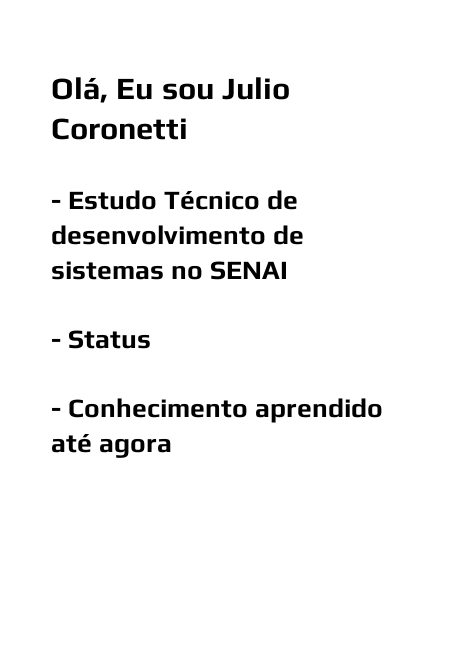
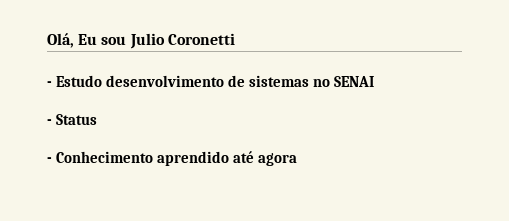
- - Estudo Técnico de desenvolvimento de sistemas no SENAI
+ - Estudo desenvolvimento de sistemas no SENAI

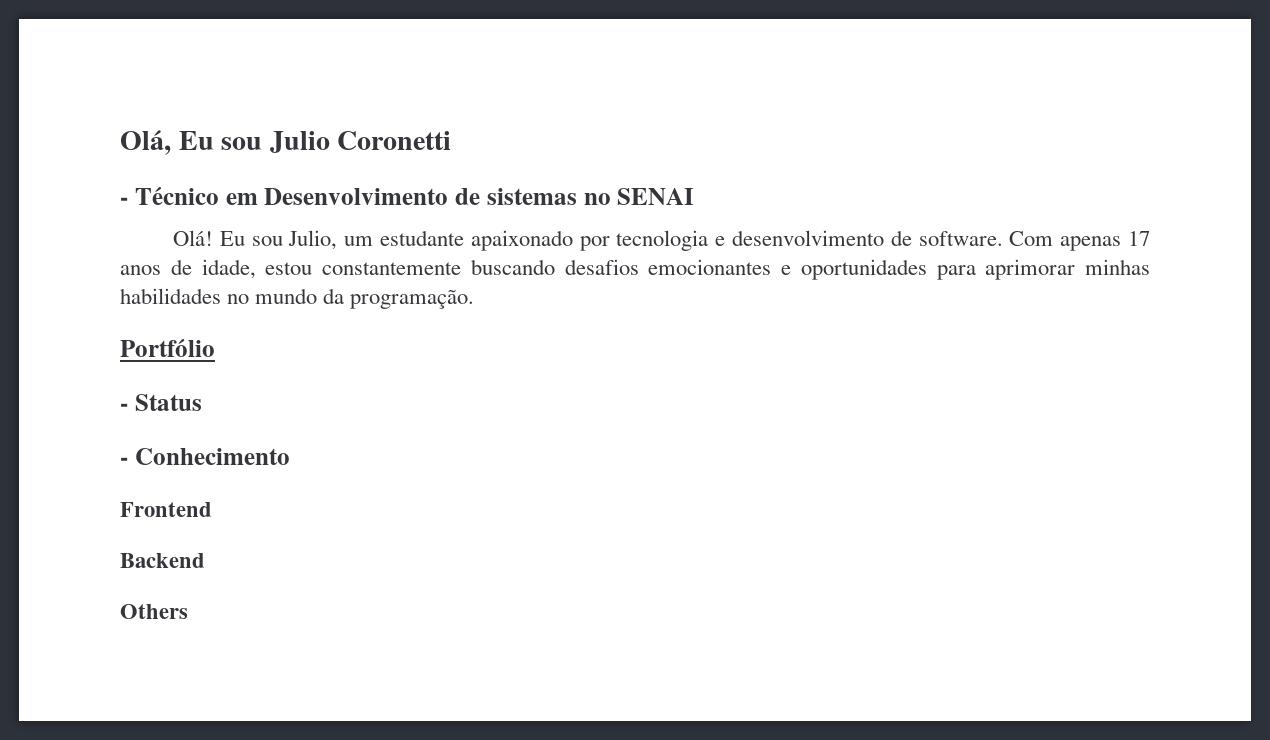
- - Estudo desenvolvimento de sistemas no SENAI
+ - Técnico em Desenvolvimento de sistemas no SENAI
+ Olá! Eu sou Julio, um estudante apaixonado por tecnologia e desenvolvimento de software. Com apenas 17 anos de idade, estou constantemente buscando desafios emocionantes e oportunidades para aprimorar minhas habilidades no mundo da programação.
+ Portfólio
- - Conhecimento aprendido até agora
+ - Conhecimento
+ Frontend
+ Backend
+ Others

